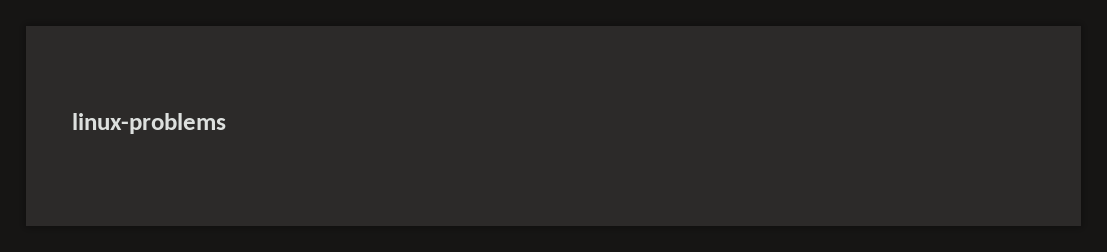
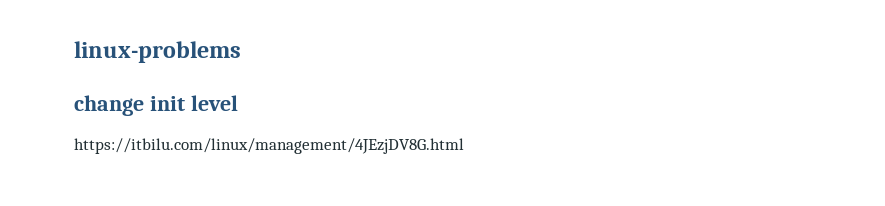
+ change init level
+ https://itbilu.com/linux/management/4JEzjDV8G.html

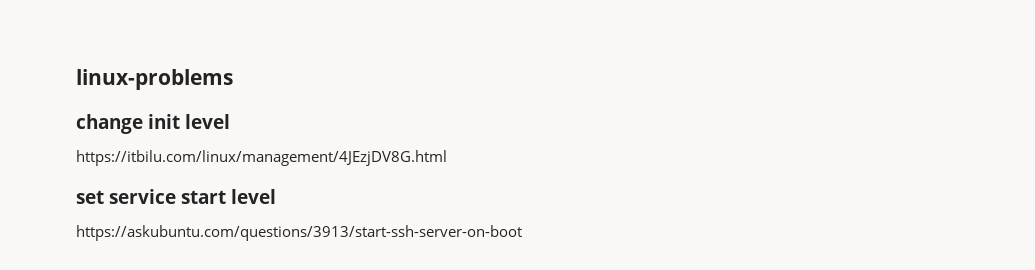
+ set service start level
+ https://askubuntu.com/questions/3913/start-ssh-server-on-boot

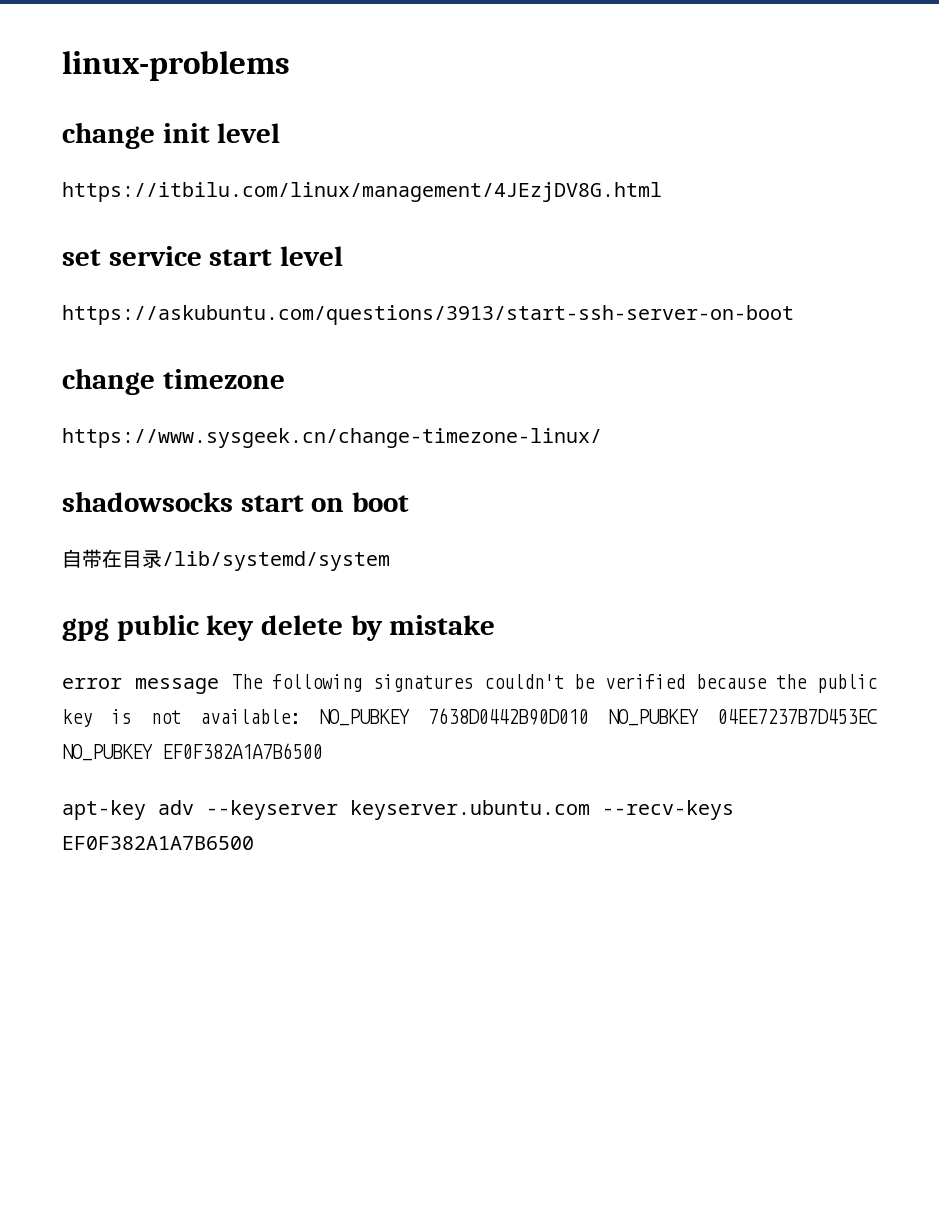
+ change timezone
+ https://www.sysgeek.cn/change-timezone-linux/
+ shadowsocks start on boot
+ 自带在目录/lib/systemd/system
+ gpg public key delete by mistake
+ error message The following signatures couldn't be verified because the public key is not available: NO_PUBKEY 7638D0442B90D010 NO_PUBKEY 04EE7237B7D453EC NO_PUBKEY EF0F382A1A7B6500
+ apt-key adv --keyserver keyserver.ubuntu.com --recv-keys EF0F382A1A7B6500

